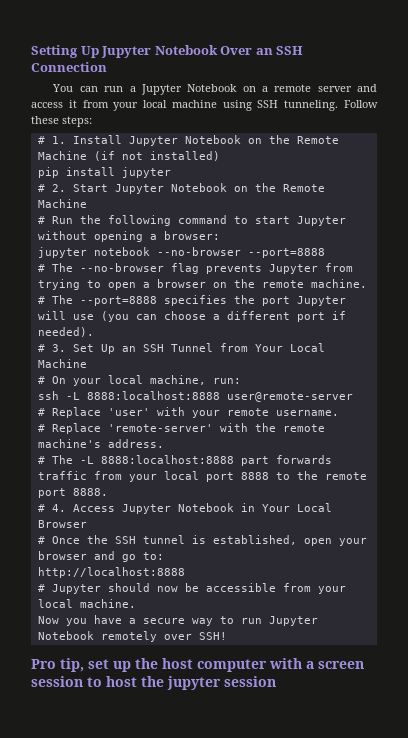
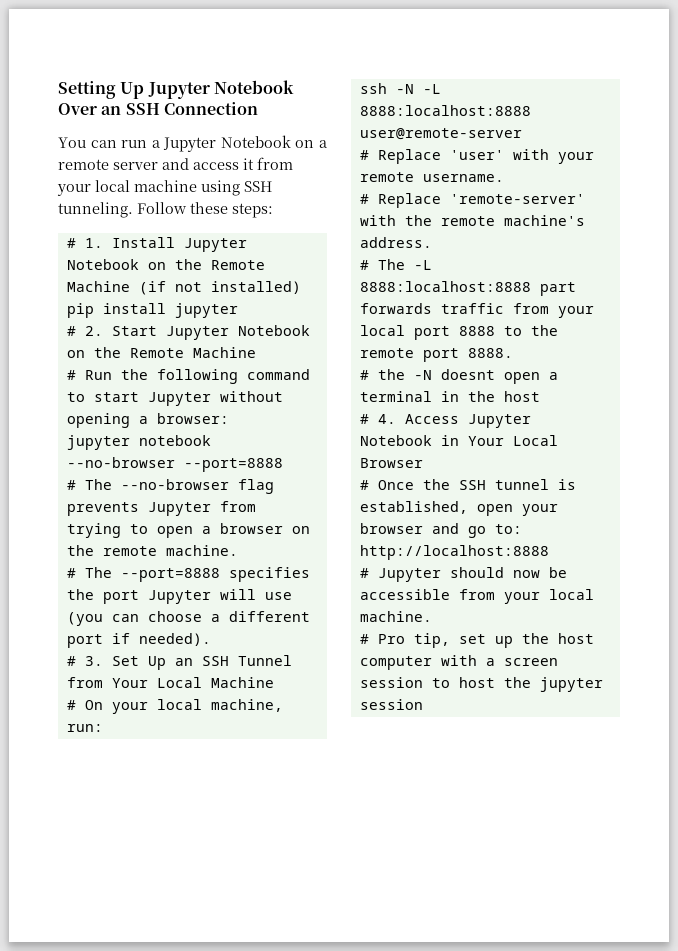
- ssh -L 8888:localhost:8888 user@remote-server
+ ssh -N -L 8888:localhost:8888 user@remote-server
+ # the -N doesnt open a terminal in the host
- Now you have a secure way to run Jupyter Notebook remotely over SSH!
- Pro tip, set up the host computer with a screen session to host the jupyter session
+ # Pro tip, set up the host computer with a screen session to host the jupyter session

